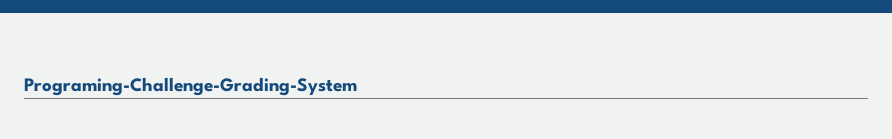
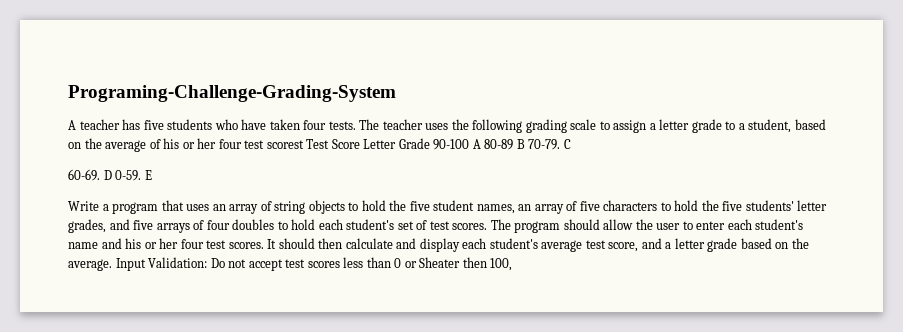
+ A teacher has five students who have taken four tests. The teacher uses the following grading scale to assign a letter grade to a student, based on the average of his or her four test scorest Test Score Letter Grade 90-100 A 80-89 B 70-79. C
+ 60-69. D 0-59. E
+ Write a program that uses an array of string objects to hold the five student names, an array of five characters to hold the five students' letter grades, and five arrays of four doubles to hold each student's set of test scores. The program should allow the user to enter each student's name and his or her four test scores. It should then calculate and display each student's average test score, and a letter grade based on the average. Input Validation: Do not accept test scores less than 0 or Sheater then 100,

